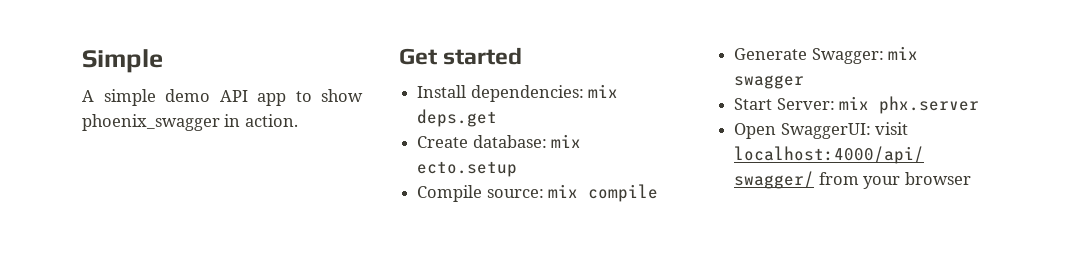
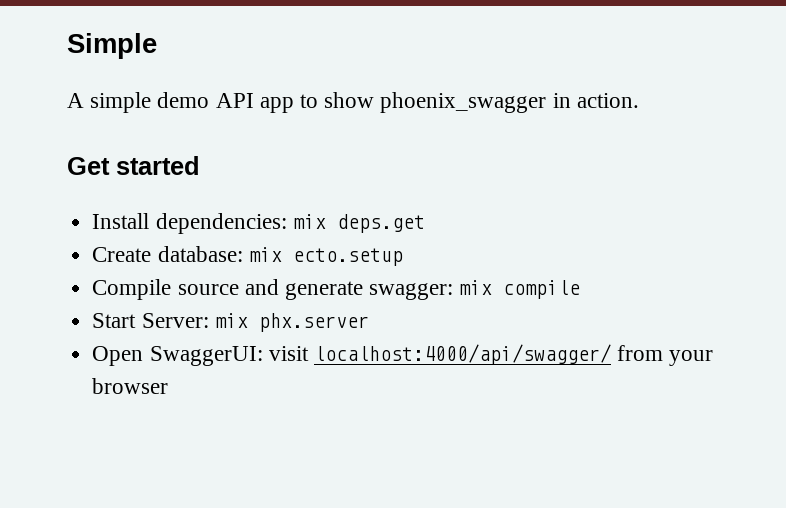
- Compile source: mix compile
- Generate Swagger: mix swagger
+ Compile source and generate swagger: mix compile

